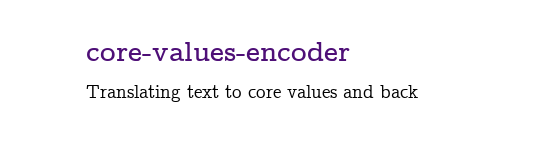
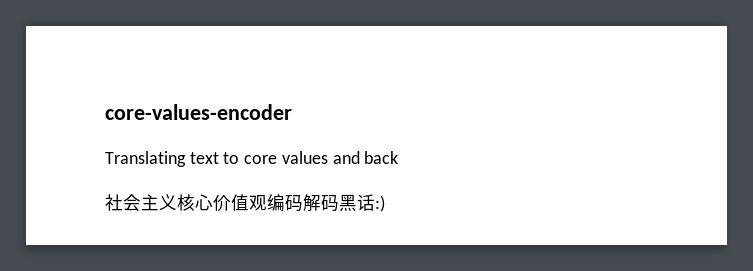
+ 社会主义核心价值观编码解码黑话:)

